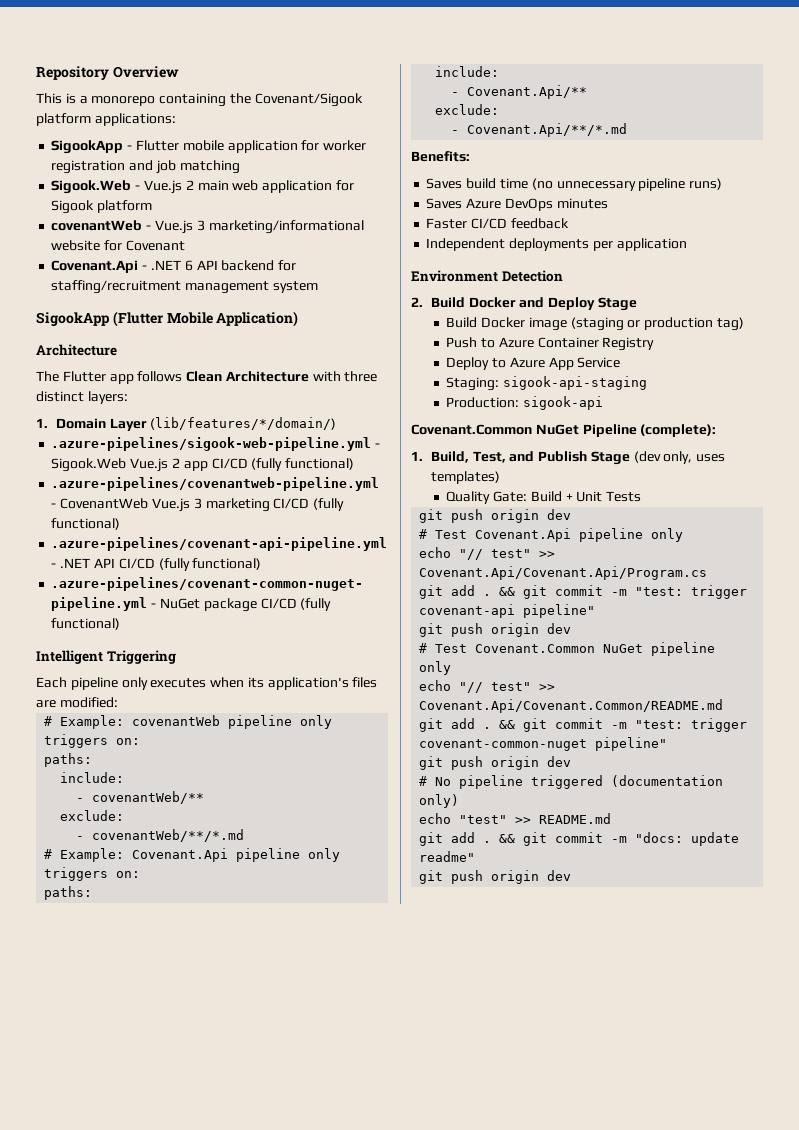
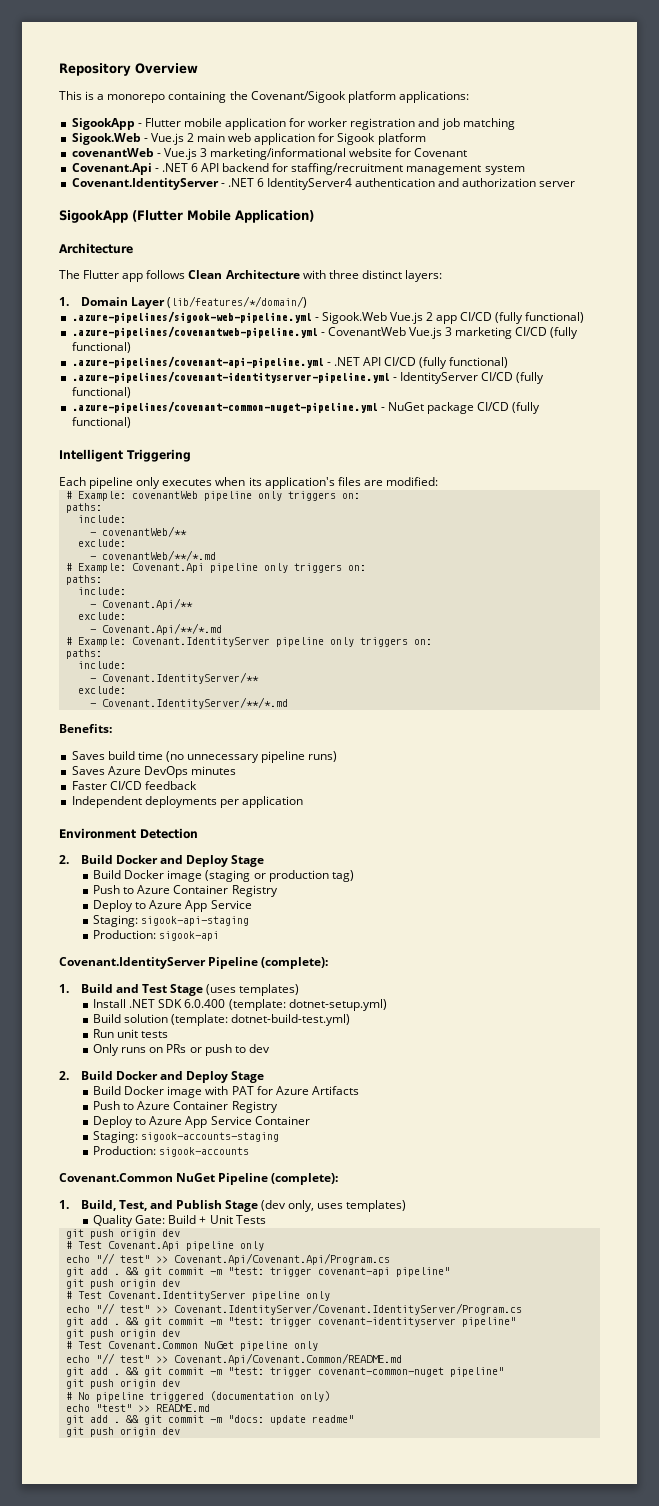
+ Covenant.IdentityServer - .NET 6 IdentityServer4 authentication and authorization server
+ .azure-pipelines/covenant-identityserver-pipeline.yml - IdentityServer CI/CD (fully functional)
+ # Example: Covenant.IdentityServer pipeline only triggers on:
+ paths:
+ include:
+ - Covenant.IdentityServer/**
+ exclude:
+ - Covenant.IdentityServer/**/*.md
+ Covenant.IdentityServer Pipeline (complete):
+ 1. Build and Test Stage (uses templates)
+ Install .NET SDK 6.0.400 (template: dotnet-setup.yml)
+ Build solution (template: dotnet-build-test.yml)
+ Run unit tests
+ Only runs on PRs or push to dev
+ 2. Build Docker and Deploy Stage
+ Build Docker image with PAT for Azure Artifacts
+ Push to Azure Container Registry
+ Deploy to Azure App Service Container
+ Staging: sigook-accounts-staging
+ Production: sigook-accounts
+ # Test Covenant.IdentityServer pipeline only
+ echo "// test" >> Covenant.IdentityServer/Covenant.IdentityServer/Program.cs
+ git add . && git commit -m "test: trigger covenant-identityserver pipeline"
+ git push origin dev

